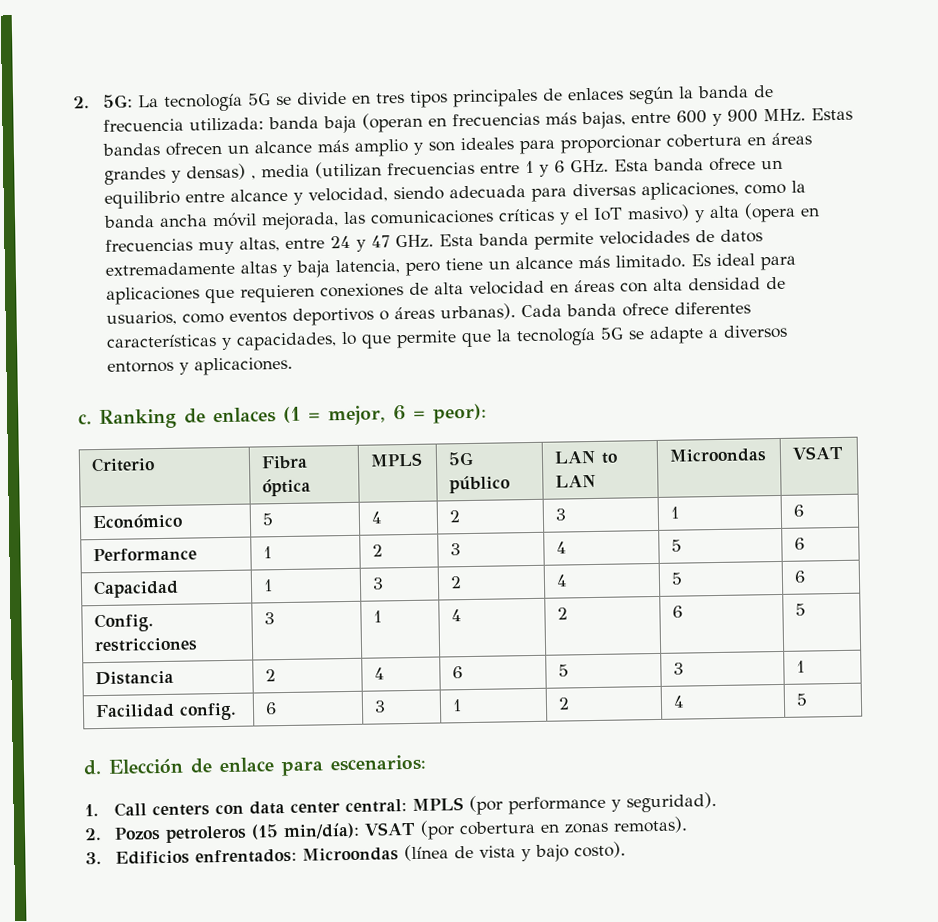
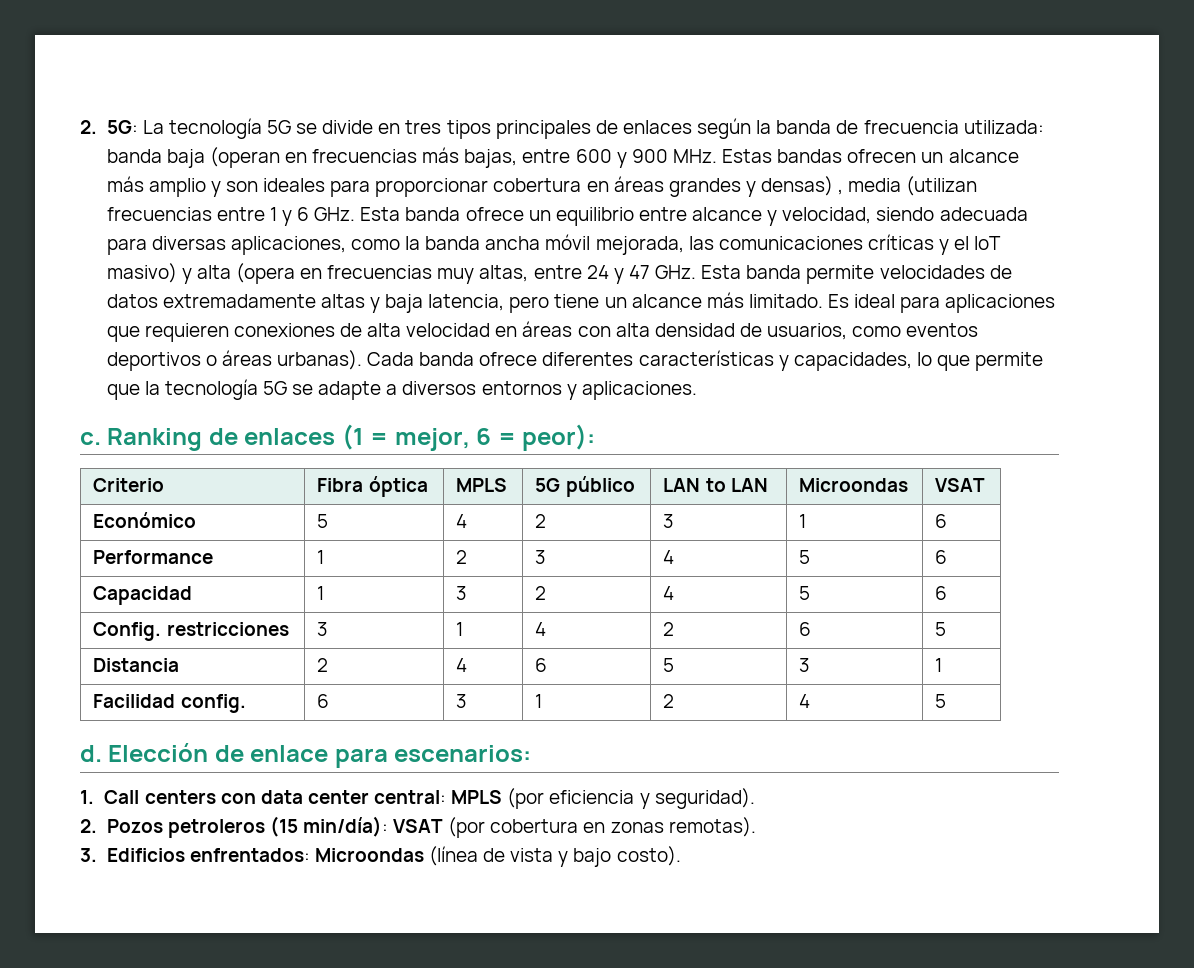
- 1. Call centers con data center central: MPLS (por performance y seguridad).
+ 1. Call centers con data center central: MPLS (por eficiencia y seguridad).

